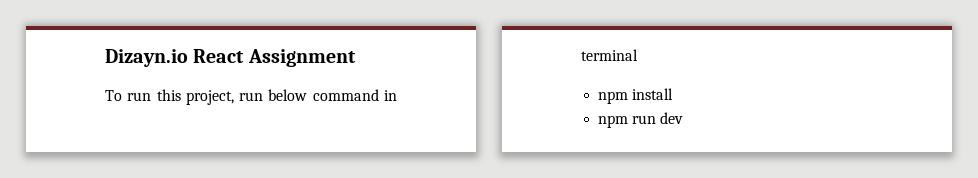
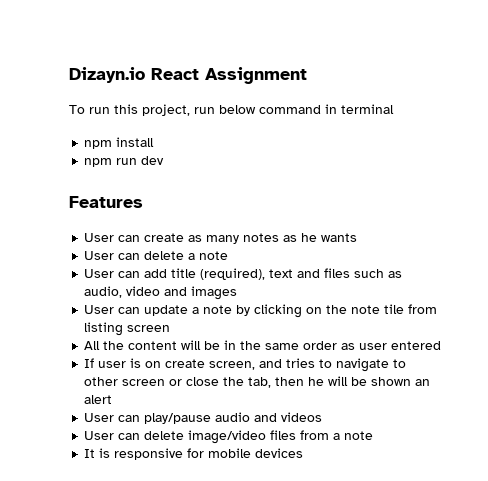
+ Features
+ User can create as many notes as he wants
+ User can delete a note
+ User can add title (required), text and files such as audio, video and images
+ User can update a note by clicking on the note tile from listing screen
+ All the content will be in the same order as user entered
+ If user is on create screen, and tries to navigate to other screen or close the tab, then he will be shown an alert
+ User can play/pause audio and videos
+ User can delete image/video files from a note
+ It is responsive for mobile devices

